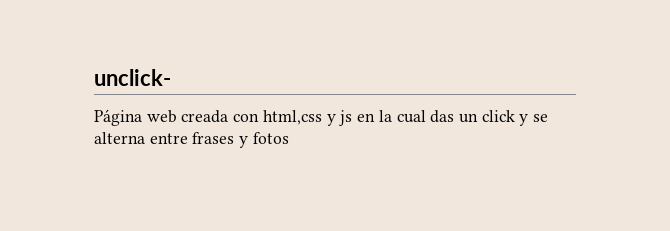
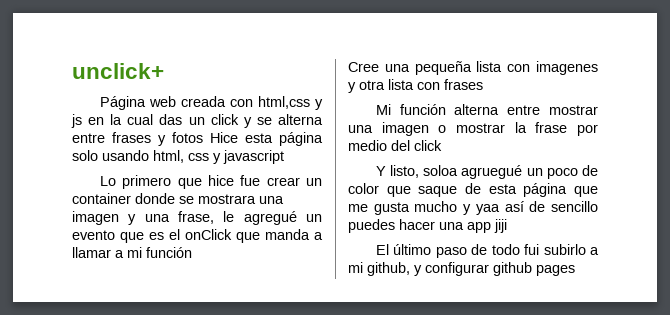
- unclick-
+ unclick+
- Página web creada con html,css y js en la cual das un click y se alterna entre frases y fotos
+ Página web creada con html,css y js en la cual das un click y se alterna entre frases y fotos Hice esta página solo usando html, css y javascript
+ Lo primero que hice fue crear un container donde se mostrara una imagen y una frase, le agregué un evento que es el onClick que manda a llamar a mi función
+ Cree una pequeña lista con imagenes y otra lista con frases
+ Mi función alterna entre mostrar una imagen o mostrar la frase por medio del click
+ Y listo, soloa agruegué un poco de color que saque de esta página que me gusta mucho y yaa así de sencillo puedes hacer una app jiji
+ El último paso de todo fui subirlo a mi github, y configurar github pages

